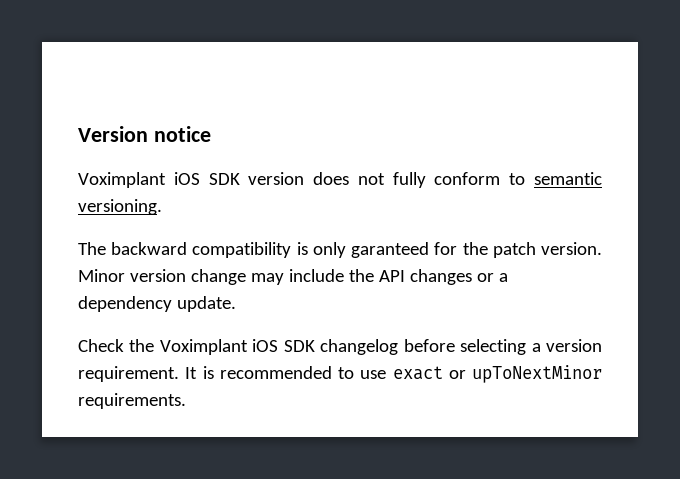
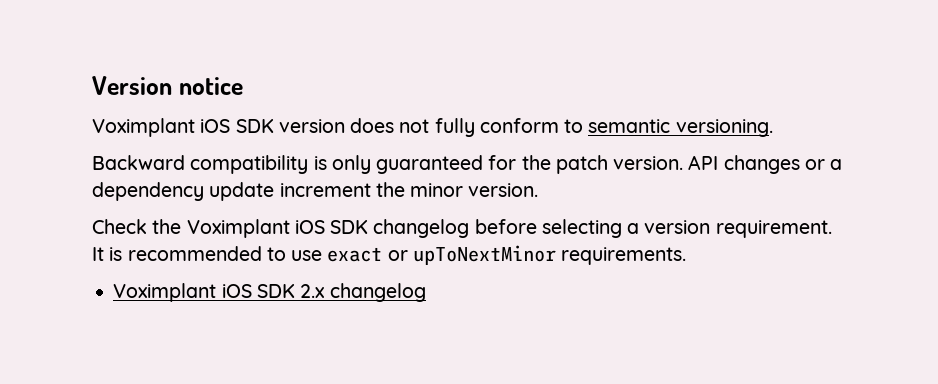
- The backward compatibility is only garanteed for the patch version.
+ Backward compatibility is only guaranteed for the patch version.
- Minor version change may include the API changes or a dependency update.
+ API changes or a dependency update increment the minor version.
+ Voximplant iOS SDK 2.x changelog

